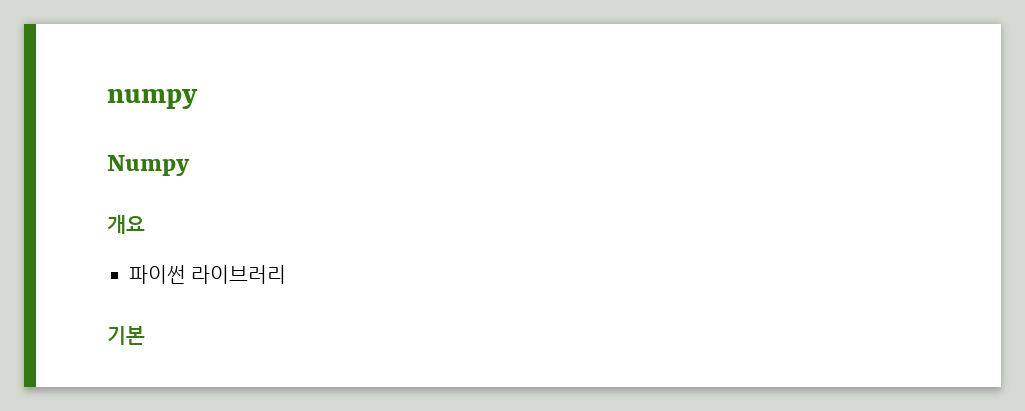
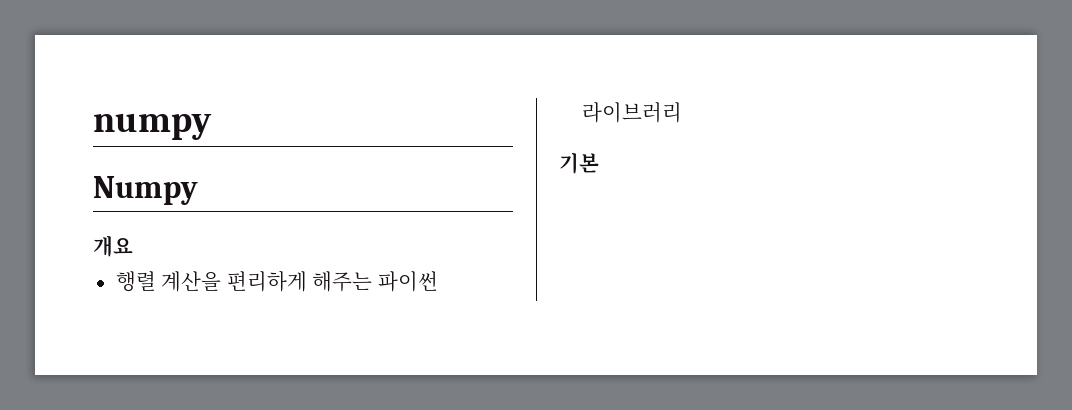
- 파이썬 라이브러리
+ 행렬 계산을 편리하게 해주는 파이썬 라이브러리

